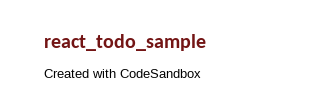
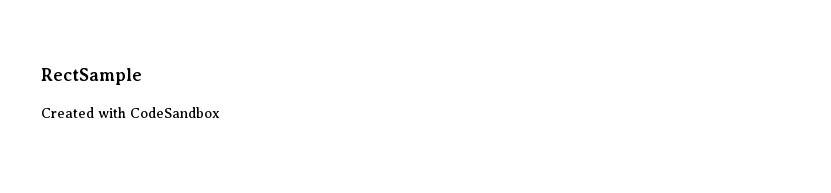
- react_todo_sample
+ RectSample

